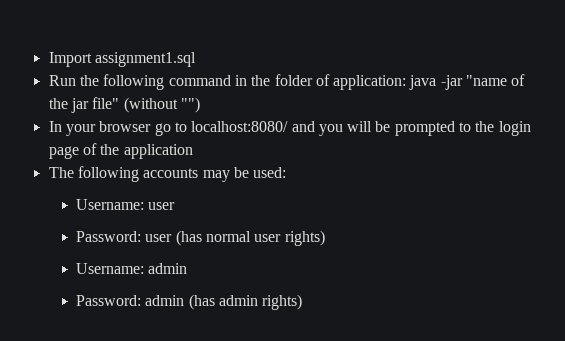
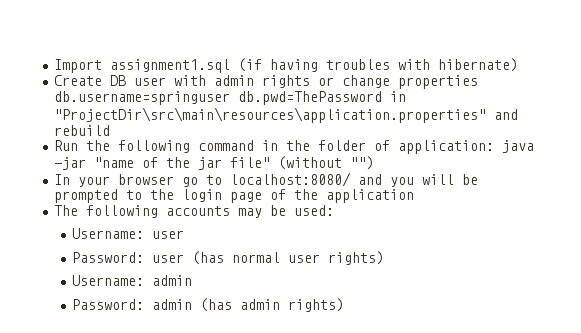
- Import assignment1.sql
+ Import assignment1.sql (if having troubles with hibernate)
+ Create DB user with admin rights or change properties db.username=springuser db.pwd=ThePassword in "ProjectDir\src\main\resources\application.properties" and rebuild

